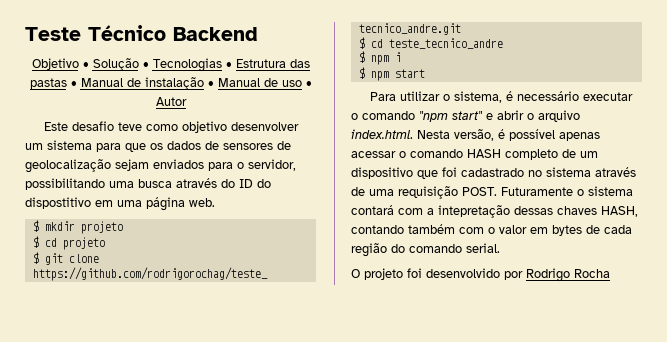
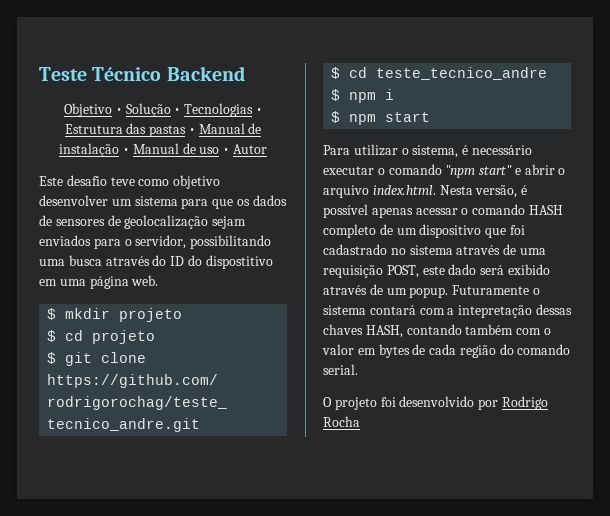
- Para utilizar o sistema, é necessário executar o comando "npm start" e abrir o arquivo index.html. Nesta versão, é possível apenas acessar o comando HASH completo de um dispositivo que foi cadastrado no sistema através de uma requisição POST.
+ Para utilizar o sistema, é necessário executar o comando "npm start" e abrir o arquivo index.html. Nesta versão, é possível apenas acessar o comando HASH completo de um dispositivo que foi cadastrado no sistema através de uma requisição POST, este dado será exibido através de um popup.

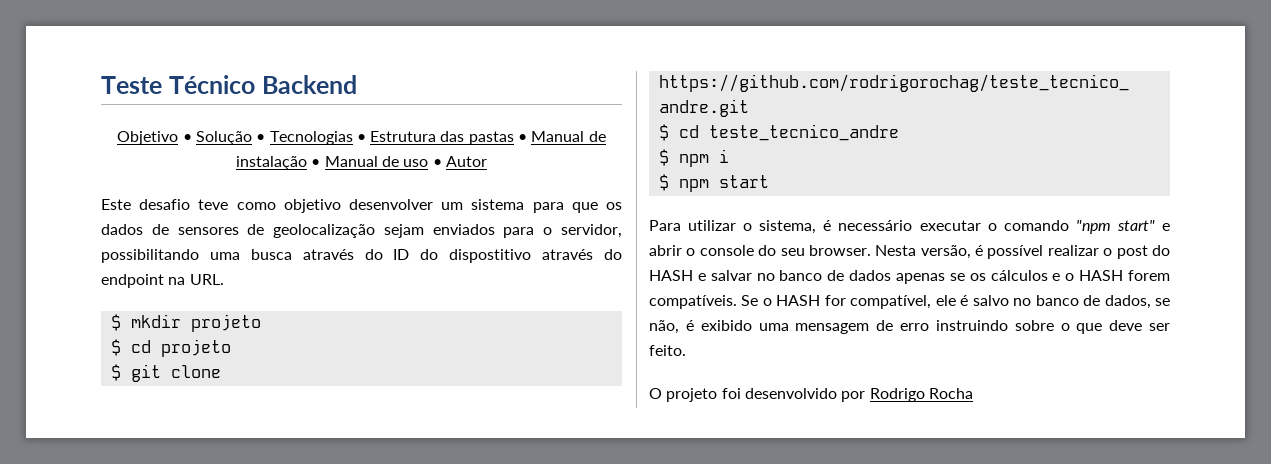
- Este desafio teve como objetivo desenvolver um sistema para que os dados de sensores de geolocalização sejam enviados para o servidor, possibilitando uma busca através do ID do dispostitivo em uma página web.
+ Este desafio teve como objetivo desenvolver um sistema para que os dados de sensores de geolocalização sejam enviados para o servidor, possibilitando uma busca através do ID do dispostitivo através do endpoint na URL.
- Para utilizar o sistema, é necessário executar o comando "npm start" e abrir o arquivo index.html. Nesta versão, é possível apenas acessar o comando HASH completo de um dispositivo que foi cadastrado no sistema através de uma requisição POST, este dado será exibido através de um popup. Futuramente o sistema contará com a intepretação dessas chaves HASH, contando também com o valor em bytes de cada região do comando serial.
+ Para utilizar o sistema, é necessário executar o comando "npm start" e abrir o console do seu browser. Nesta versão, é possível realizar o post do HASH e salvar no banco de dados apenas se os cálculos e o HASH forem compatíveis. Se o HASH for compatível, ele é salvo no banco de dados, se não, é exibido uma mensagem de erro instruindo sobre o que deve ser feito.

